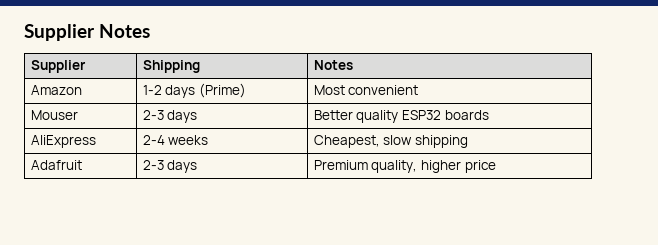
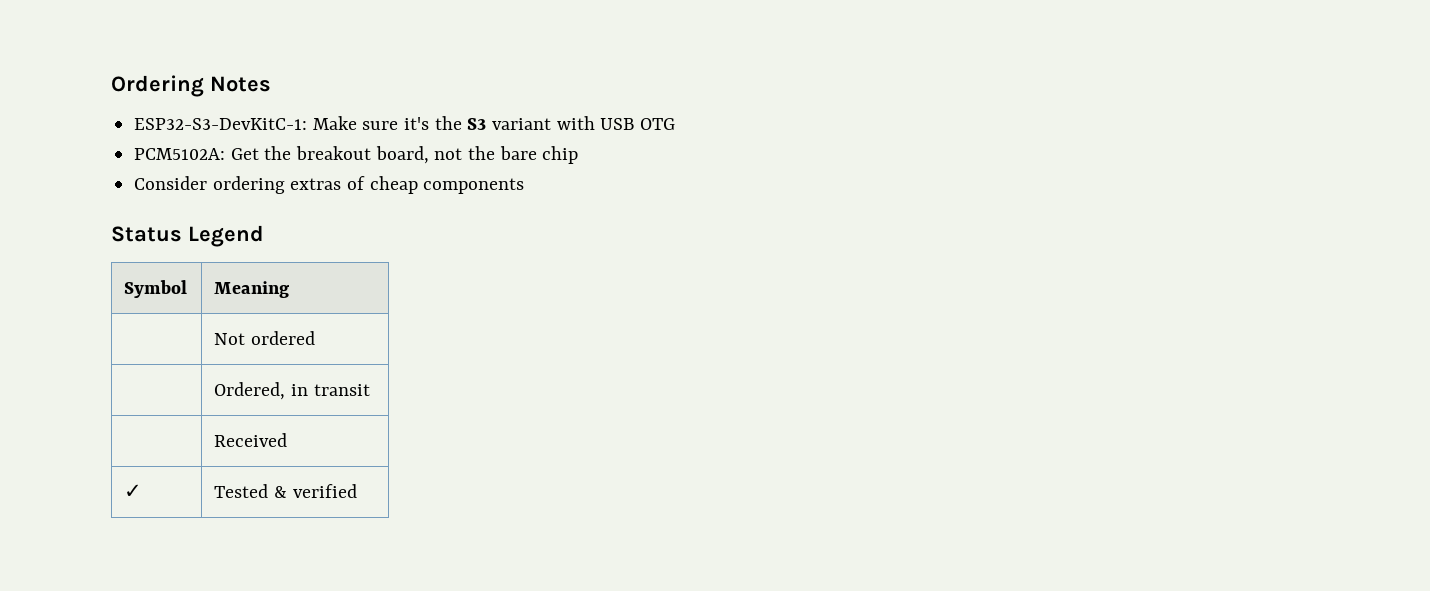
- Supplier Notes
- Supplier | Shipping | Notes
- Amazon | 1-2 days (Prime) | Most convenient
- Mouser | 2-3 days | Better quality ESP32 boards
- AliExpress | 2-4 weeks | Cheapest, slow shipping
- Adafruit | 2-3 days | Premium quality, higher price
+ Ordering Notes
+ ESP32-S3-DevKitC-1: Make sure it's the S3 variant with USB OTG
+ PCM5102A: Get the breakout board, not the bare chip
+ Consider ordering extras of cheap components
+ Status Legend
+ Symbol | Meaning
+ | Not ordered
+ | Ordered, in transit
+ | Received
+ ✓ | Tested & verified

